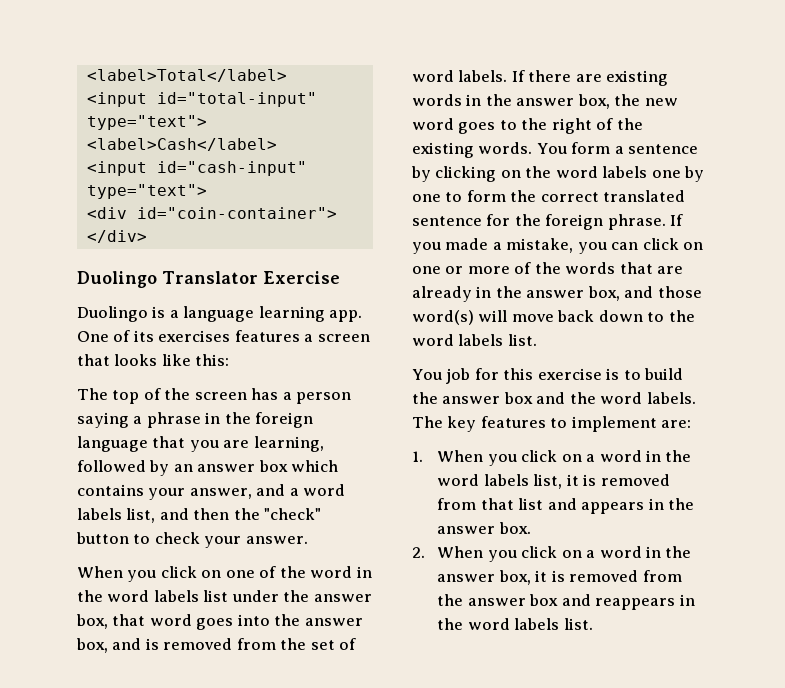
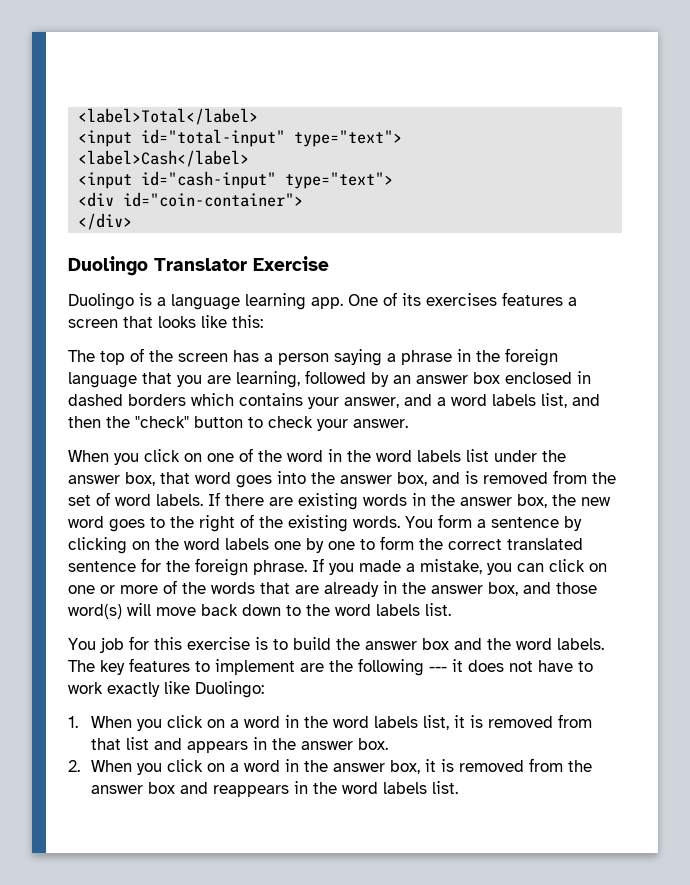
- The top of the screen has a person saying a phrase in the foreign language that you are learning, followed by an answer box which contains your answer, and a word labels list, and then the "check" button to check your answer.
+ The top of the screen has a person saying a phrase in the foreign language that you are learning, followed by an answer box enclosed in dashed borders which contains your answer, and a word labels list, and then the "check" button to check your answer.
- The key features to implement are:
+ The key features to implement are the following --- it does not have to work exactly like Duolingo:

